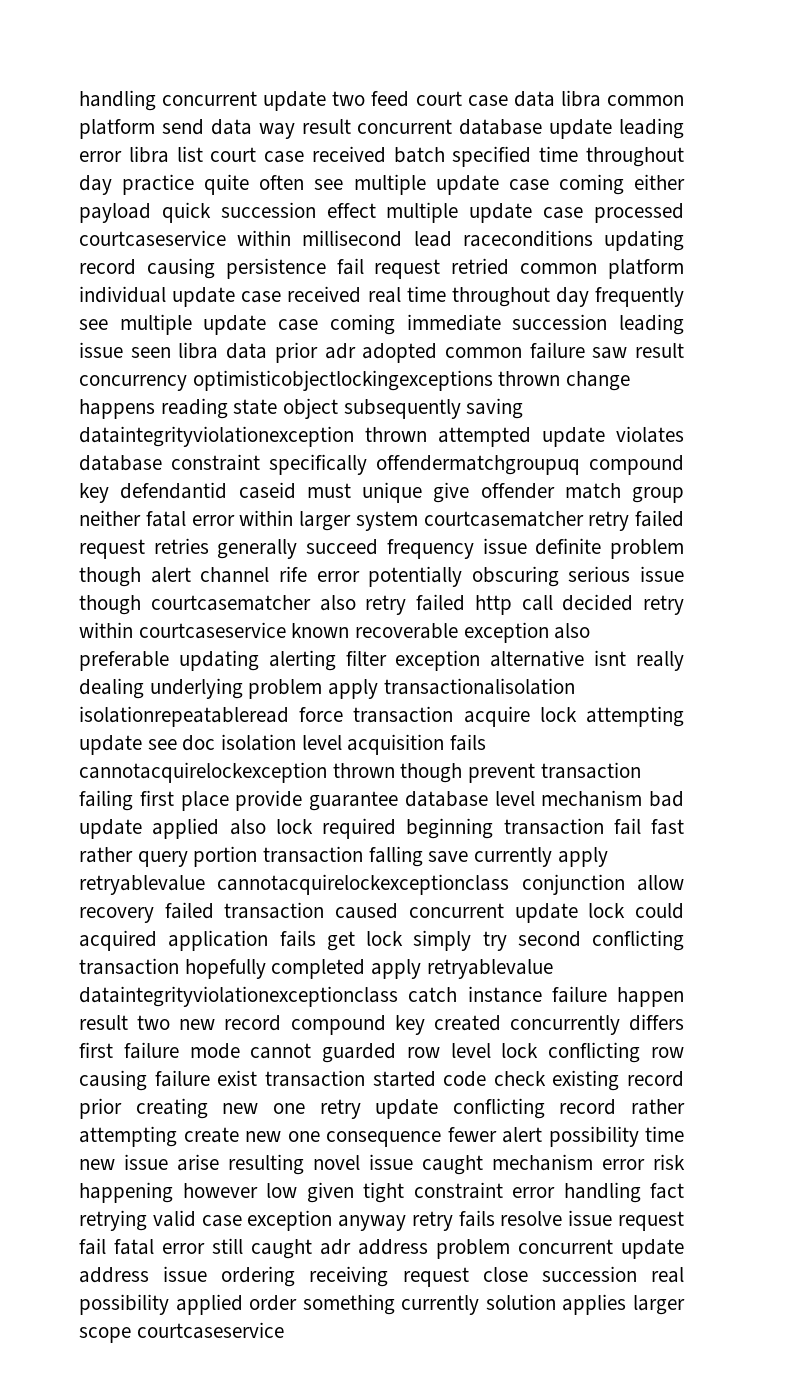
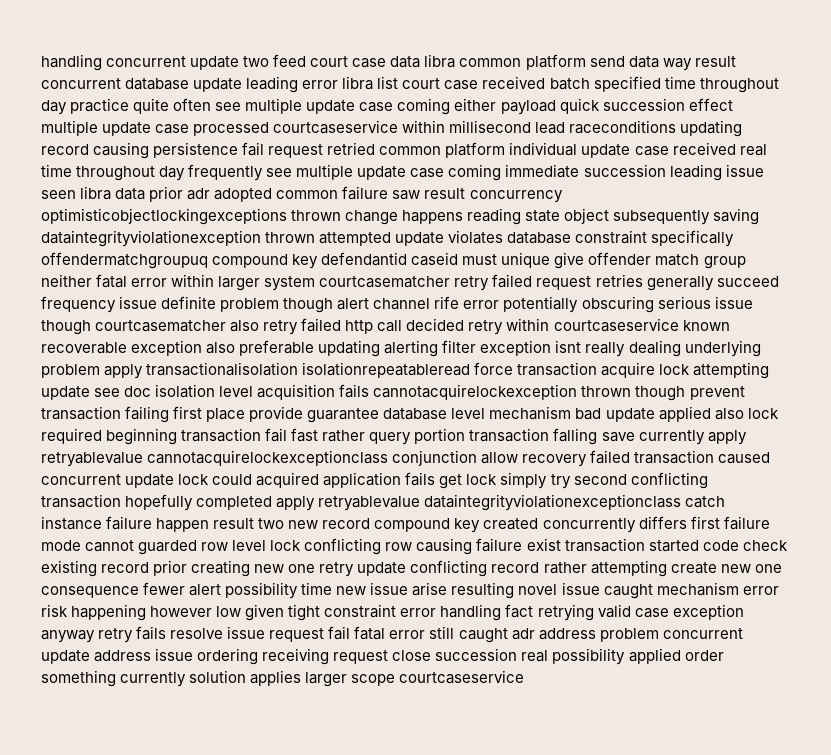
- handling concurrent update two feed court case data libra common platform send data way result concurrent database update leading error libra list court case received batch specified time throughout day practice quite often see multiple update case coming either payload quick succession effect multiple update case processed courtcaseservice within millisecond lead raceconditions updating record causing persistence fail request retried common platform individual update case received real time throughout day frequently see multiple update case coming immediate succession leading issue seen libra data prior adr adopted common failure saw result concurrency optimisticobjectlockingexceptions thrown change happens reading state object subsequently saving dataintegrityviolationexception thrown attempted update violates database constraint specifically offendermatchgroupuq compound key defendantid caseid must unique give offender match group neither fatal error within larger system courtcasematcher retry failed request retries generally succeed frequency issue definite problem though alert channel rife error potentially obscuring serious issue though courtcasematcher also retry failed http call decided retry within courtcaseservice known recoverable exception also preferable updating alerting filter exception alternative isnt really dealing underlying problem apply transactionalisolation isolationrepeatableread force transaction acquire lock attempting update see doc isolation level acquisition fails cannotacquirelockexception thrown though prevent transaction failing first place provide guarantee database level mechanism bad update applied also lock required beginning transaction fail fast rather query portion transaction falling save currently apply retryablevalue cannotacquirelockexceptionclass conjunction allow recovery failed transaction caused concurrent update lock could acquired application fails get lock simply try second conflicting transaction hopefully completed apply retryablevalue dataintegrityviolationexceptionclass catch instance failure happen result two new record compound key created concurrently differs first failure mode cannot guarded row level lock conflicting row causing failure exist transaction started code check existing record prior creating new one retry update conflicting record rather attempting create new one consequence fewer alert possibility time new issue arise resulting novel issue caught mechanism error risk happening however low given tight constraint error handling fact retrying valid case exception anyway retry fails resolve issue request fail fatal error still caught adr address problem concurrent update address issue ordering receiving request close succession real possibility applied order something currently solution applies larger scope courtcaseservice
+ handling concurrent update two feed court case data libra common platform send data way result concurrent database update leading error libra list court case received batch specified time throughout day practice quite often see multiple update case coming either payload quick succession effect multiple update case processed courtcaseservice within millisecond lead raceconditions updating record causing persistence fail request retried common platform individual update case received real time throughout day frequently see multiple update case coming immediate succession leading issue seen libra data prior adr adopted common failure saw result concurrency optimisticobjectlockingexceptions thrown change happens reading state object subsequently saving dataintegrityviolationexception thrown attempted update violates database constraint specifically offendermatchgroupuq compound key defendantid caseid must unique give offender match group neither fatal error within larger system courtcasematcher retry failed request retries generally succeed frequency issue definite problem though alert channel rife error potentially obscuring serious issue though courtcasematcher also retry failed http call decided retry within courtcaseservice known recoverable exception also preferable updating alerting filter exception isnt really dealing underlying problem apply transactionalisolation isolationrepeatableread force transaction acquire lock attempting update see doc isolation level acquisition fails cannotacquirelockexception thrown though prevent transaction failing first place provide guarantee database level mechanism bad update applied also lock required beginning transaction fail fast rather query portion transaction falling save currently apply retryablevalue cannotacquirelockexceptionclass conjunction allow recovery failed transaction caused concurrent update lock could acquired application fails get lock simply try second conflicting transaction hopefully completed apply retryablevalue dataintegrityviolationexceptionclass catch instance failure happen result two new record compound key created concurrently differs first failure mode cannot guarded row level lock conflicting row causing failure exist transaction started code check existing record prior creating new one retry update conflicting record rather attempting create new one consequence fewer alert possibility time new issue arise resulting novel issue caught mechanism error risk happening however low given tight constraint error handling fact retrying valid case exception anyway retry fails resolve issue request fail fatal error still caught adr address problem concurrent update address issue ordering receiving request close succession real possibility applied order something currently solution applies larger scope courtcaseservice

